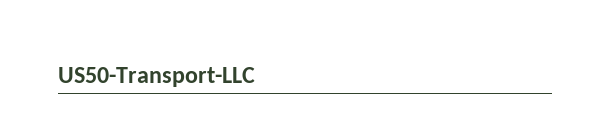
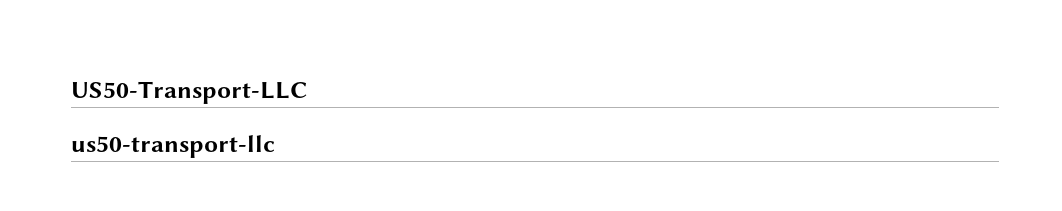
+ us50-transport-llc

